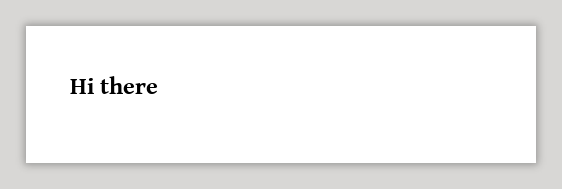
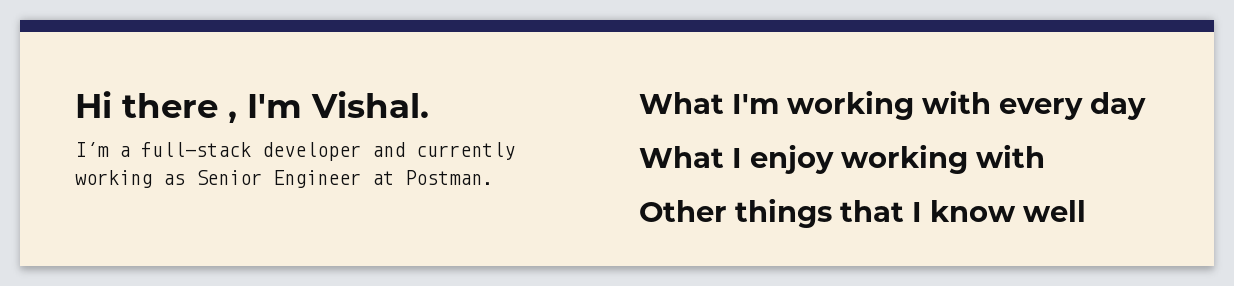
- Hi there
+ Hi there , I'm Vishal.
+ I´m a full-stack developer and currently working as Senior Engineer at Postman.
+ What I'm working with every day
+ What I enjoy working with
+ Other things that I know well

